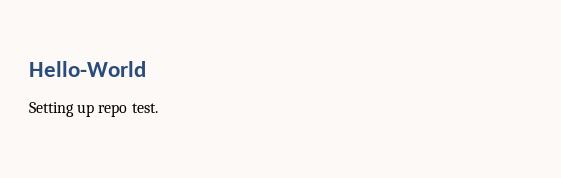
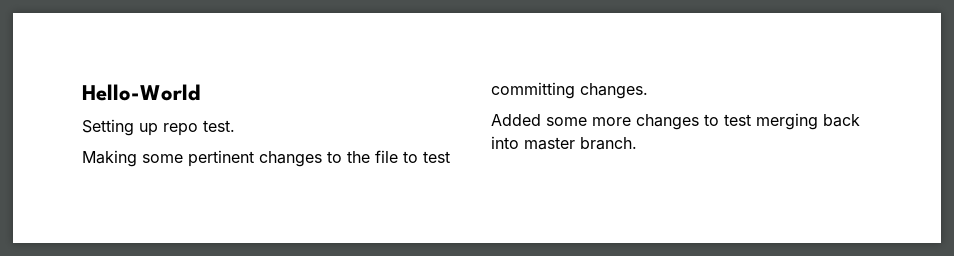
+ Making some pertinent changes to the file to test committing changes.
+ Added some more changes to test merging back into master branch.

